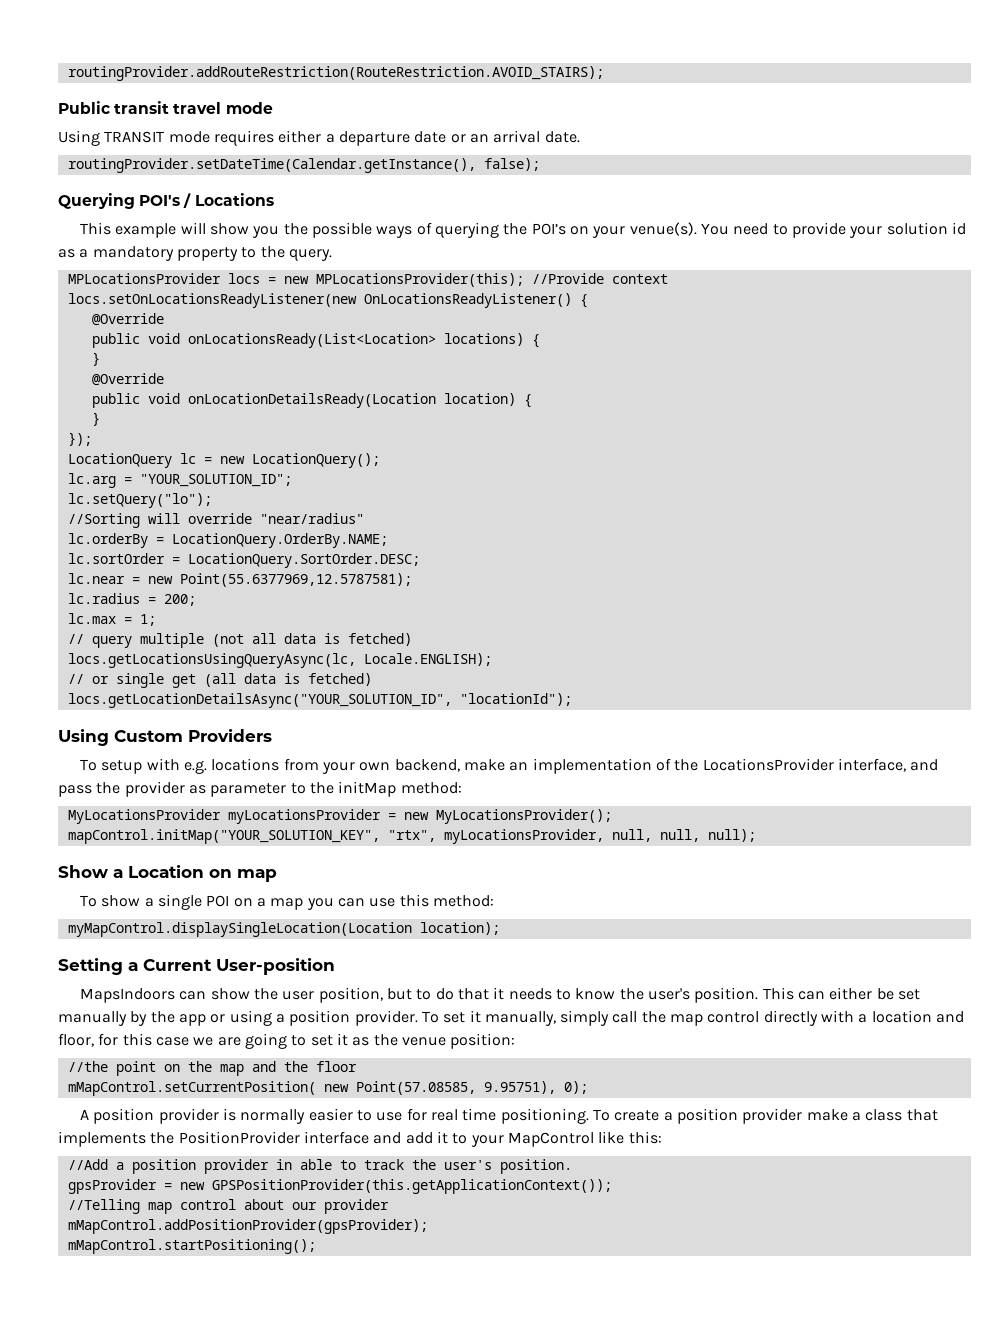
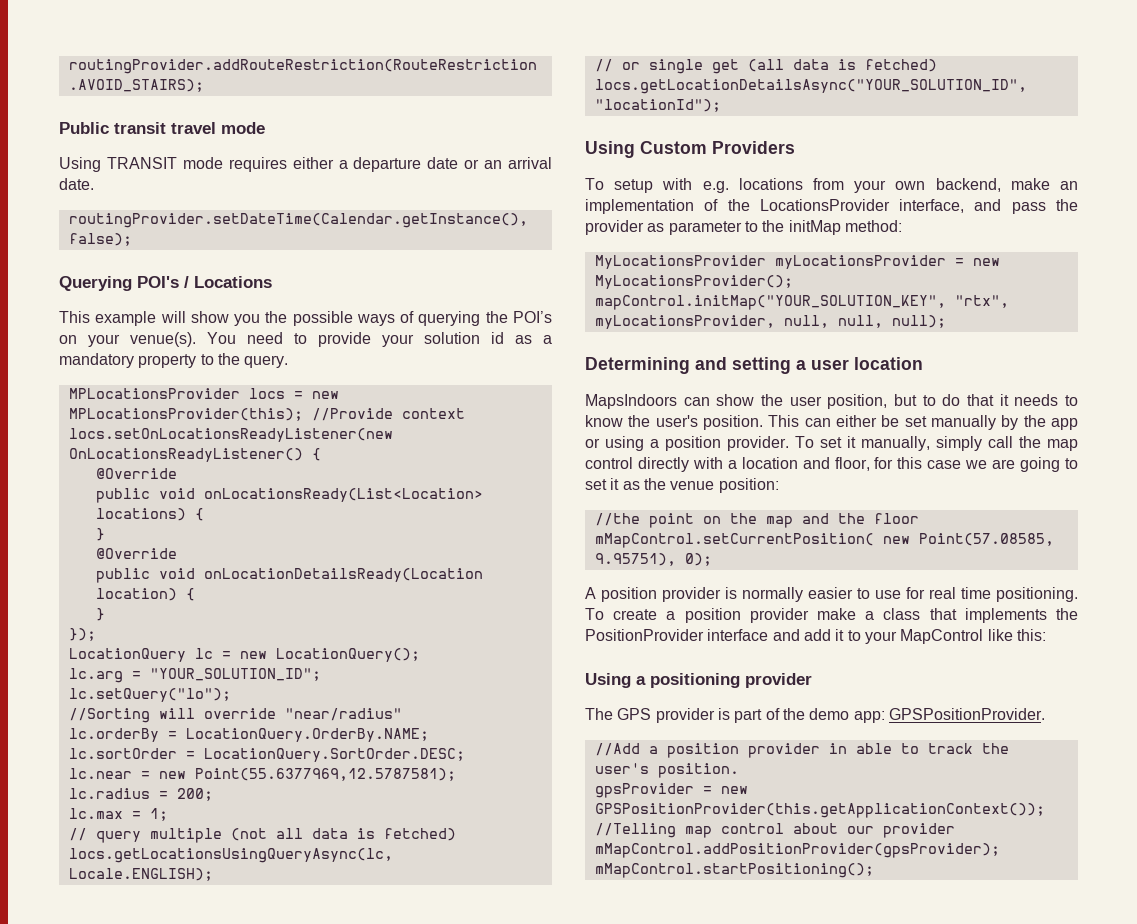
- Show a Location on map
- To show a single POI on a map you can use this method:
- myMapControl.displaySingleLocation(Location location);
- Setting a Current User-position
+ Determining and setting a user location
+ Using a positioning provider
+ The GPS provider is part of the demo app: GPSPositionProvider.

